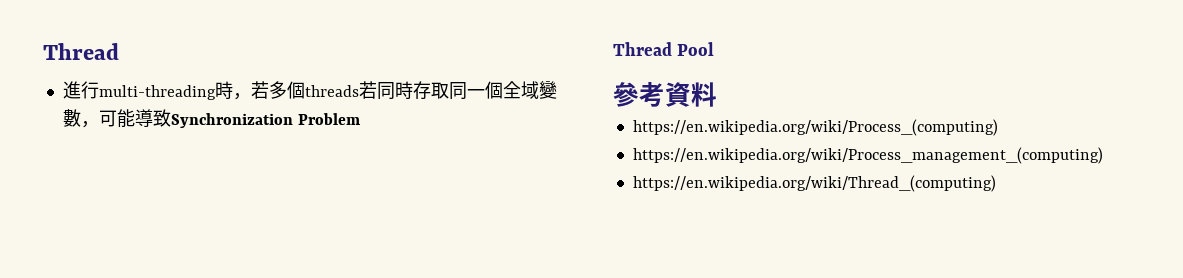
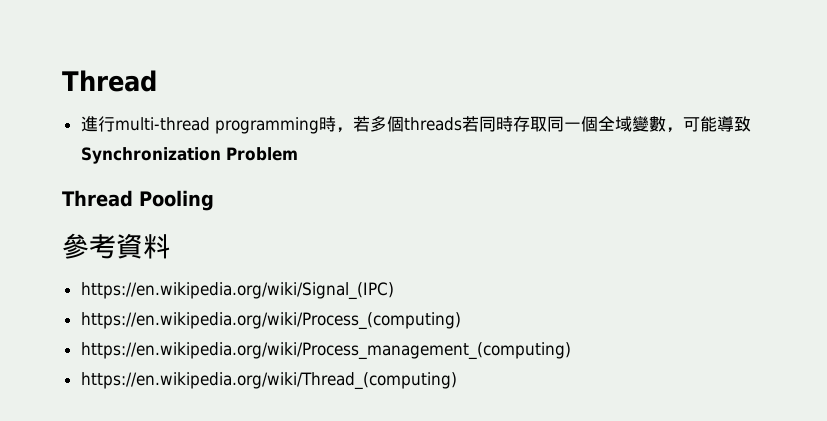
- 進行multi-threading時，若多個threads若同時存取同一個全域變數，可能導致Synchronization Problem
+ 進行multi-thread programming時，若多個threads若同時存取同一個全域變數，可能導致Synchronization Problem
- Thread Pool
+ Thread Pooling
+ https://en.wikipedia.org/wiki/Signal_(IPC)

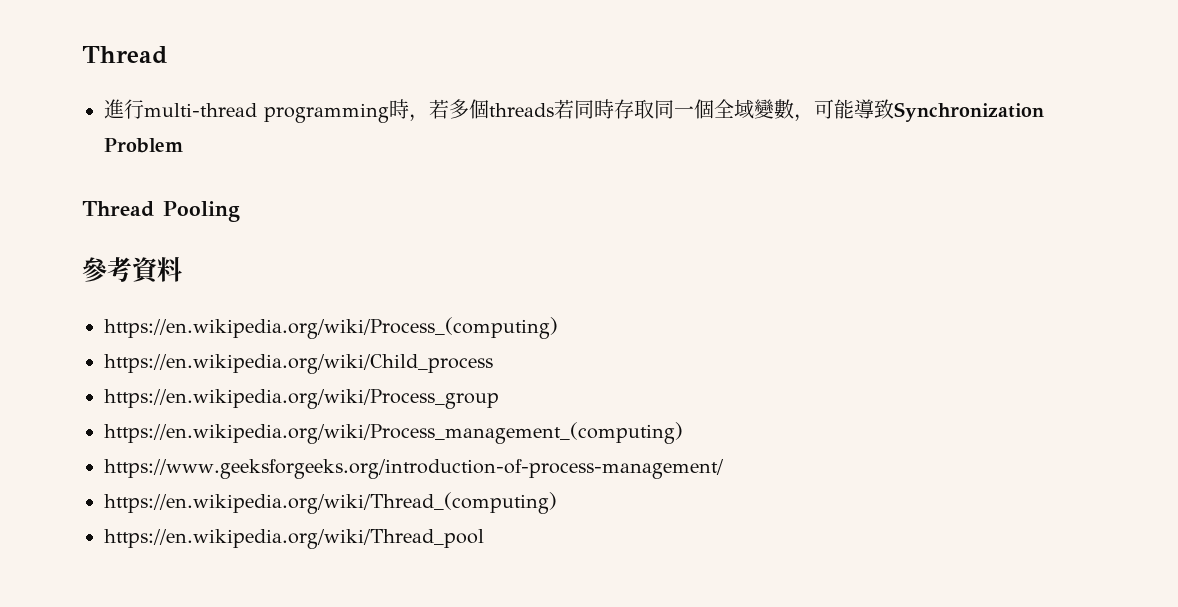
- https://en.wikipedia.org/wiki/Signal_(IPC)
  https://en.wikipedia.org/wiki/Process_(computing)
+ https://en.wikipedia.org/wiki/Child_process
+ https://en.wikipedia.org/wiki/Process_group
+ https://www.geeksforgeeks.org/introduction-of-process-management/
+ https://en.wikipedia.org/wiki/Thread_pool

